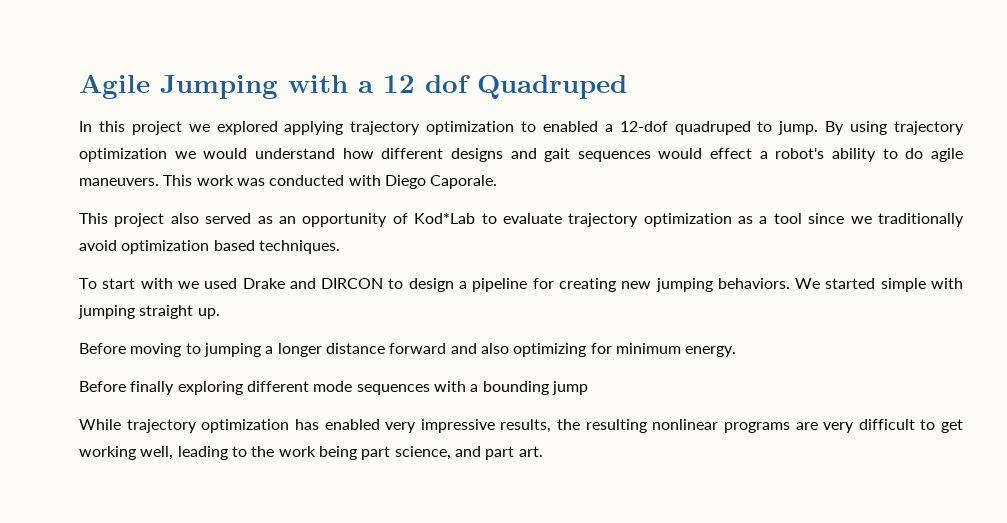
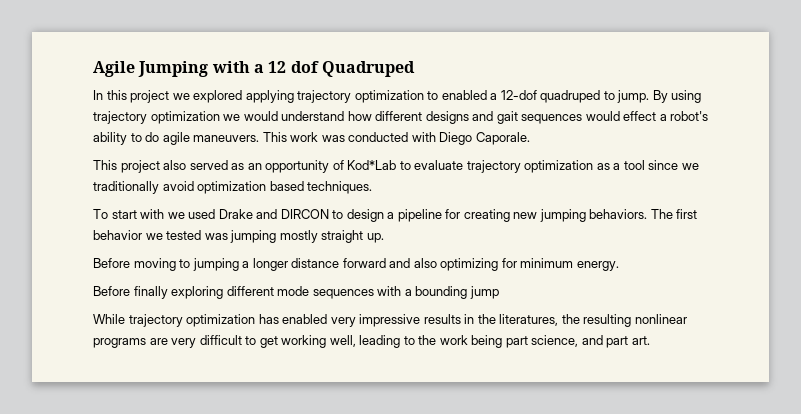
- We started simple with jumping straight up.
+ The first behavior we tested was jumping mostly straight up.
- While trajectory optimization has enabled very impressive results, the resulting nonlinear programs are very difficult to get working well, leading to the work being part science, and part art.
+ While trajectory optimization has enabled very impressive results in the literatures, the resulting nonlinear programs are very difficult to get working well, leading to the work being part science, and part art.

